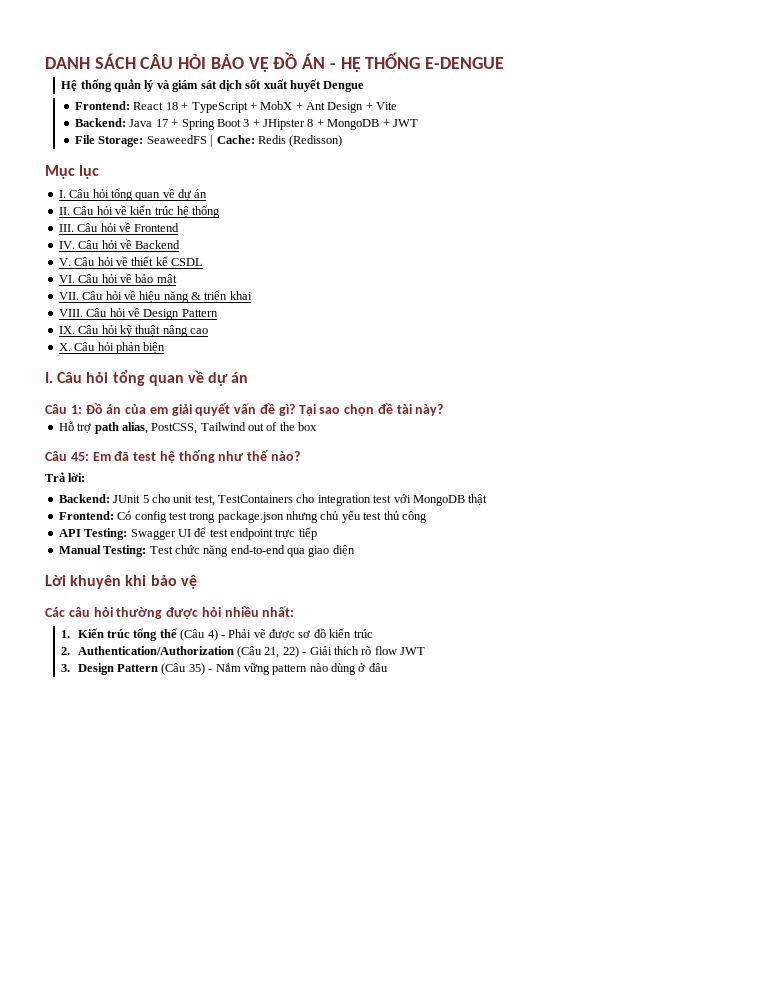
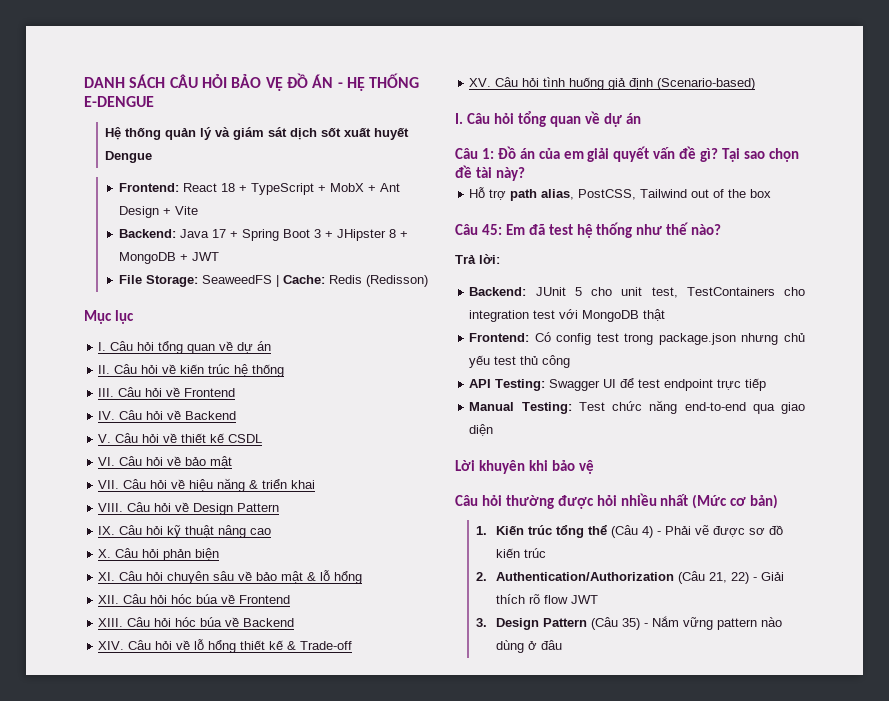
+ XI. Câu hỏi chuyên sâu về bảo mật & lỗ hổng
+ XII. Câu hỏi hóc búa về Frontend
+ XIII. Câu hỏi hóc búa về Backend
+ XIV. Câu hỏi về lỗ hổng thiết kế & Trade-off
+ XV. Câu hỏi tình huống giả định (Scenario-based)
- Các câu hỏi thường được hỏi nhiều nhất:
+ Câu hỏi thường được hỏi nhiều nhất (Mức cơ bản)

